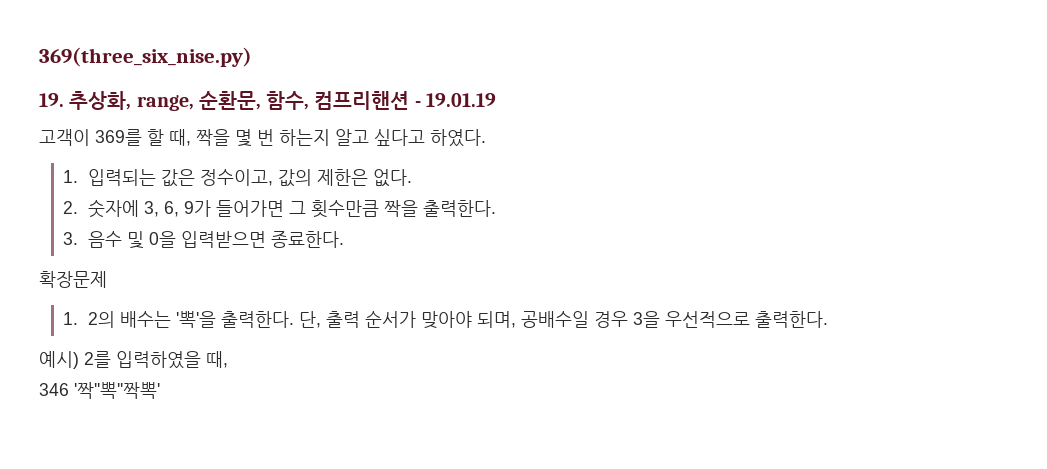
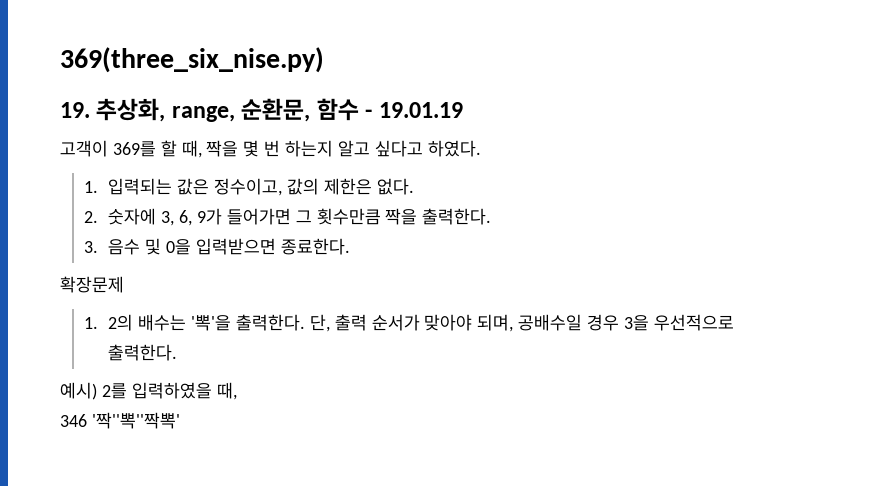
- 19. 추상화, range, 순환문, 함수, 컴프리핸션 - 19.01.19
+ 19. 추상화, range, 순환문, 함수 - 19.01.19

